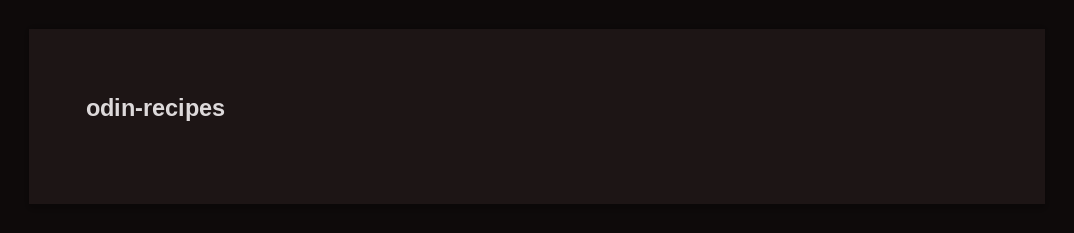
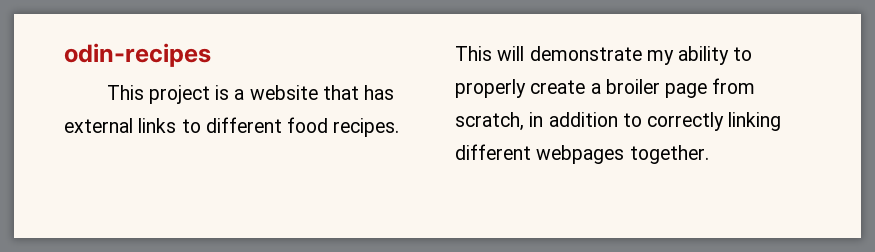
+ This project is a website that has external links to different food recipes. This will demonstrate my ability to properly create a broiler page from scratch, in addition to correctly linking different webpages together.

